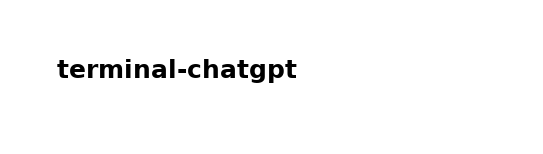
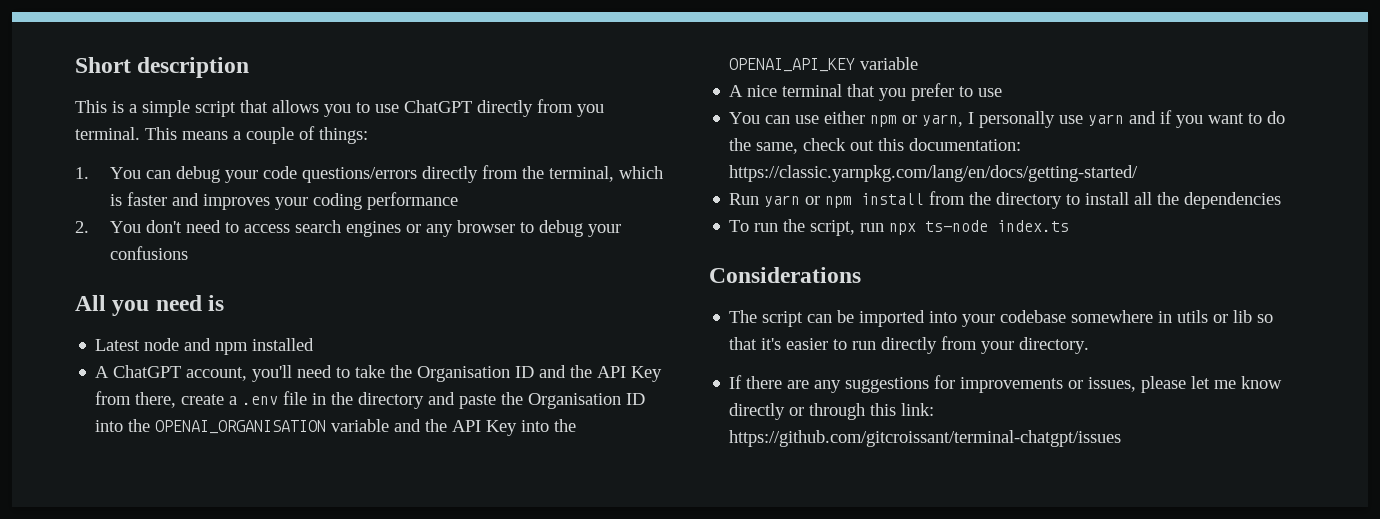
- terminal-chatgpt
+ Short description
+ This is a simple script that allows you to use ChatGPT directly from you terminal. This means a couple of things:
+ 1. You can debug your code questions/errors directly from the terminal, which is faster and improves your coding performance
+ 2. You don't need to access search engines or any browser to debug your confusions
+ All you need is
+ Latest node and npm installed
+ A ChatGPT account, you'll need to take the Organisation ID and the API Key from there, create a .env file in the directory and paste the Organisation ID into the OPENAI_ORGANISATION variable and the API Key into the OPENAI_API_KEY variable
+ A nice terminal that you prefer to use
+ You can use either npm or yarn, I personally use yarn and if you want to do the same, check out this documentation: https://classic.yarnpkg.com/lang/en/docs/getting-started/
+ Run yarn or npm install from the directory to install all the dependencies
+ To run the script, run npx ts-node index.ts
+ Considerations
+ The script can be imported into your codebase somewhere in utils or lib so that it's easier to run directly from your directory.
+ If there are any suggestions for improvements or issues, please let me know directly or through this link: https://github.com/gitcroissant/terminal-chatgpt/issues

